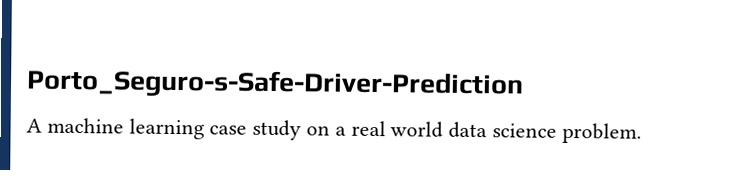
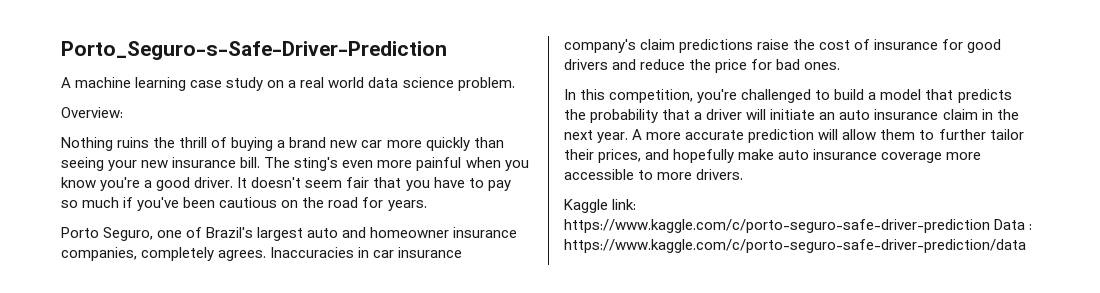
+ Overview:
+ Nothing ruins the thrill of buying a brand new car more quickly than seeing your new insurance bill. The sting's even more painful when you know you're a good driver. It doesn't seem fair that you have to pay so much if you've been cautious on the road for years.
+ Porto Seguro, one of Brazil's largest auto and homeowner insurance companies, completely agrees. Inaccuracies in car insurance company's claim predictions raise the cost of insurance for good drivers and reduce the price for bad ones.
+ In this competition, you're challenged to build a model that predicts the probability that a driver will initiate an auto insurance claim in the next year. A more accurate prediction will allow them to further tailor their prices, and hopefully make auto insurance coverage more accessible to more drivers.
+ Kaggle link: https://www.kaggle.com/c/porto-seguro-safe-driver-prediction Data : https://www.kaggle.com/c/porto-seguro-safe-driver-prediction/data

